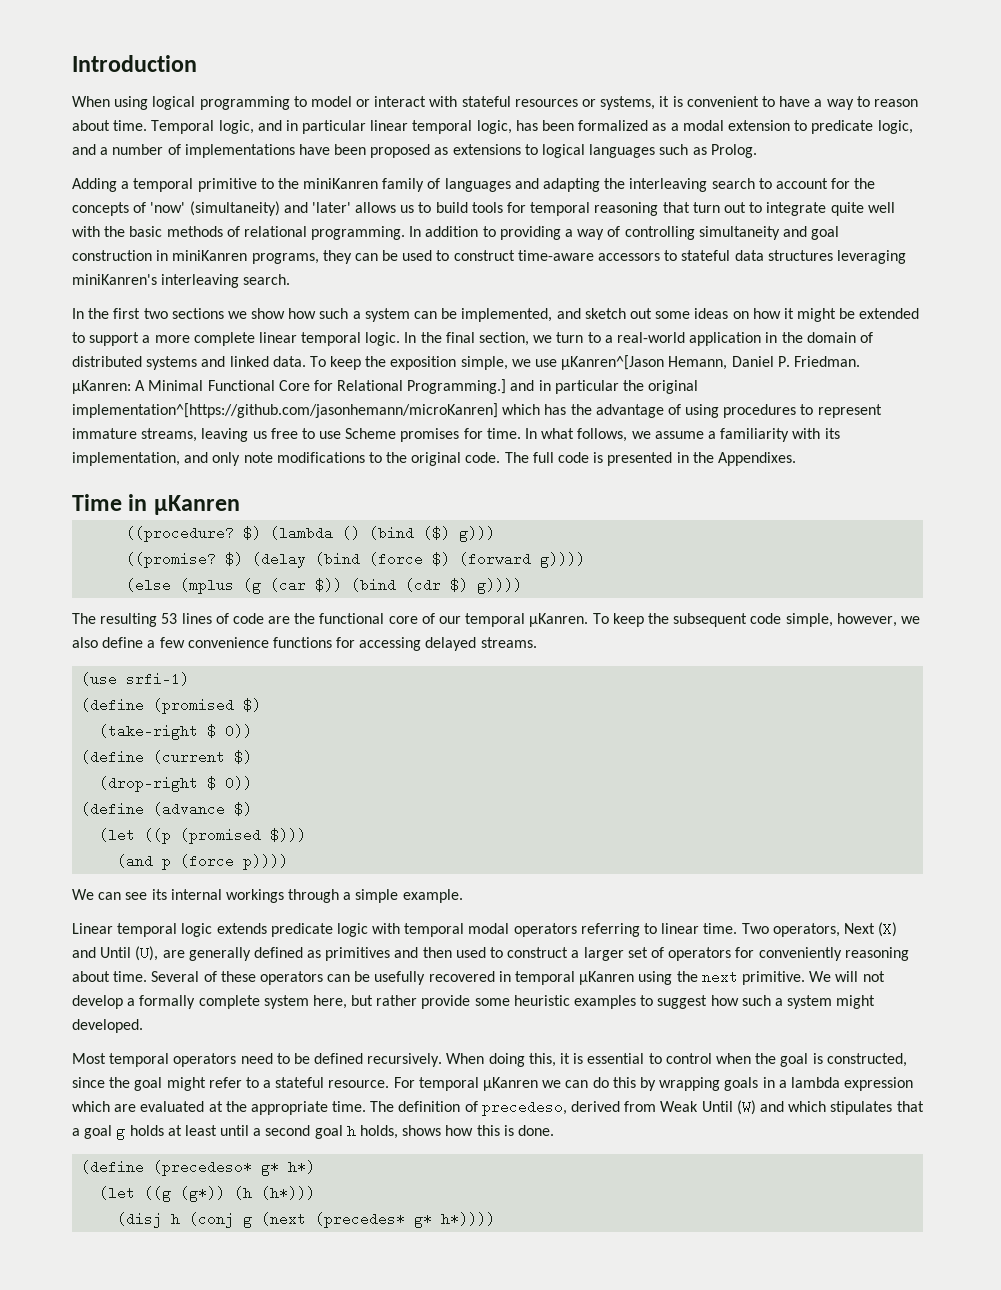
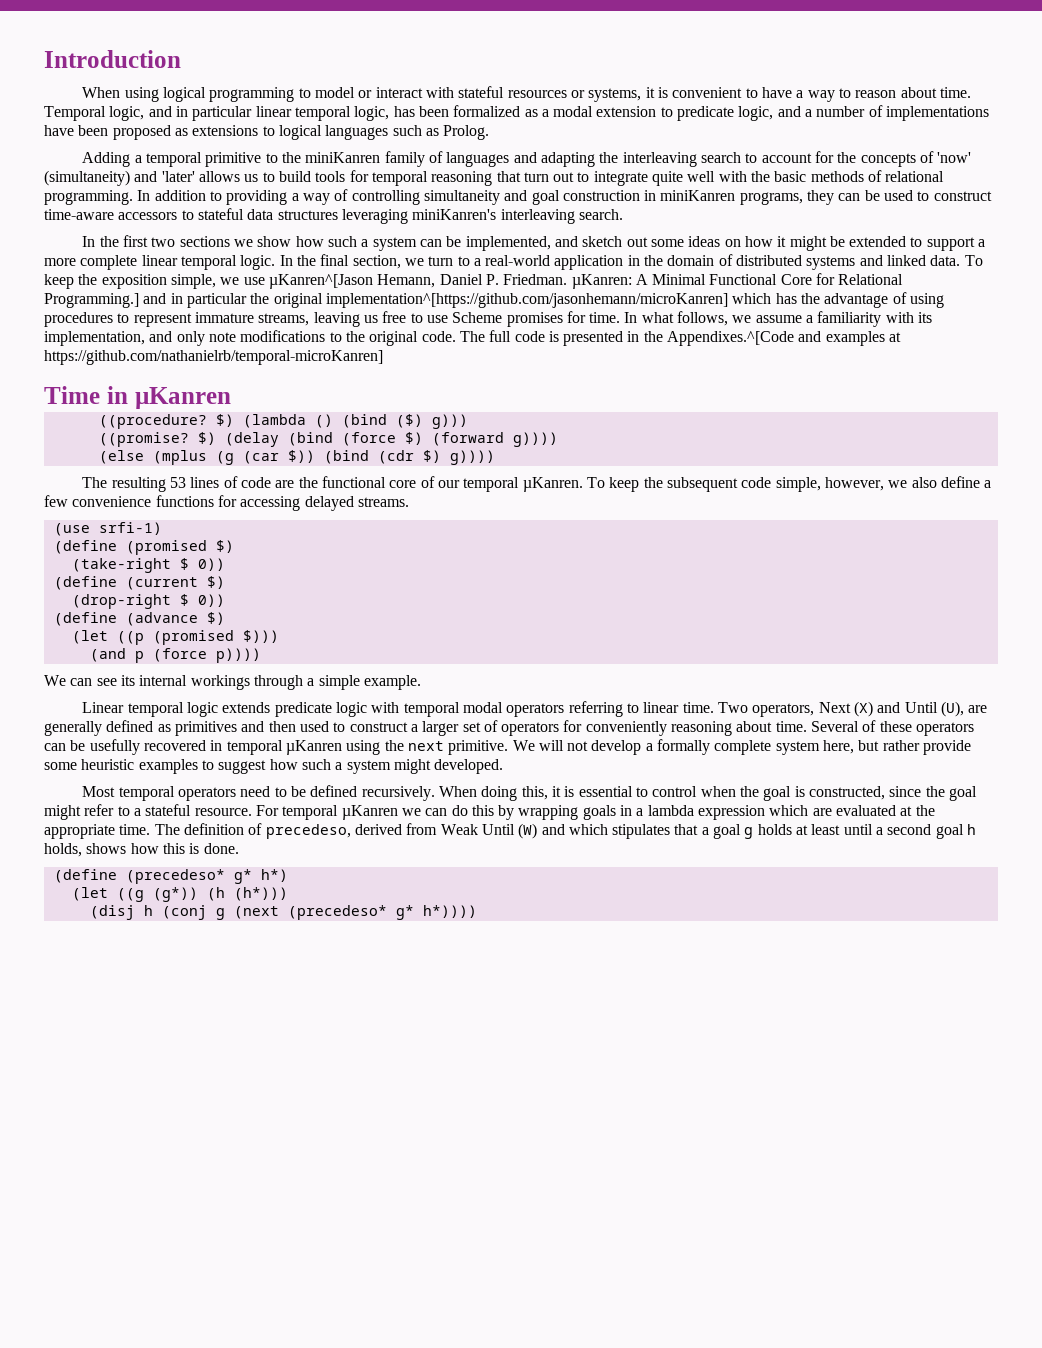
- The full code is presented in the Appendixes.
+ The full code is presented in the Appendixes.^[Code and examples at https://github.com/nathanielrb/temporal-microKanren]
- (disj h (conj g (next (precedes* g* h*))))
+ (disj h (conj g (next (precedeso* g* h*))))

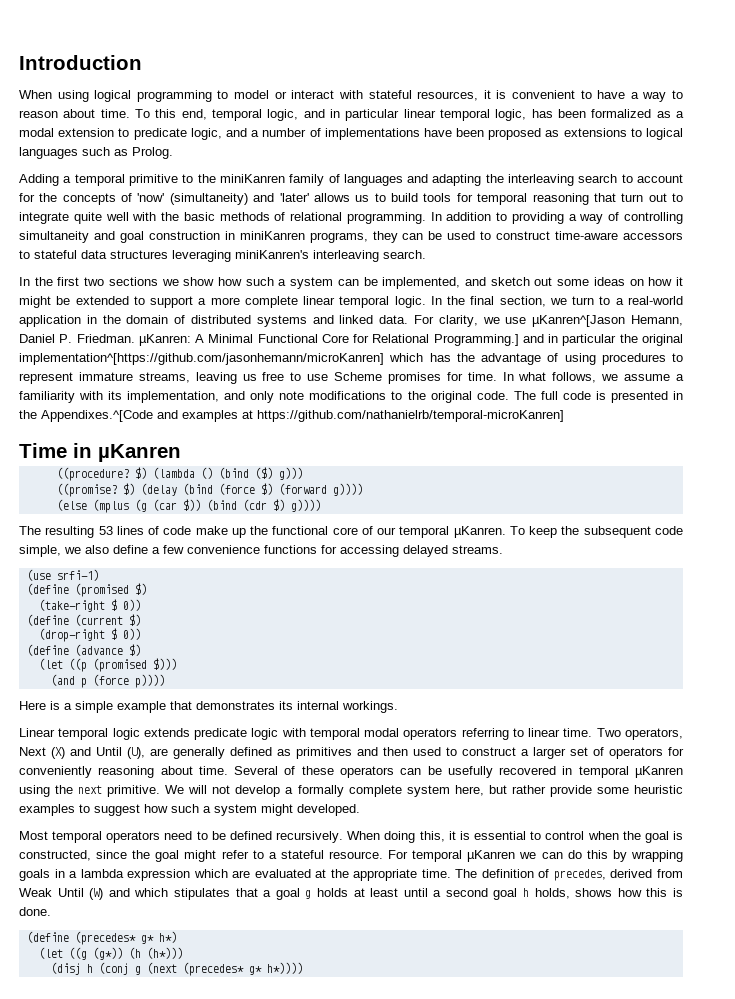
- When using logical programming to model or interact with stateful resources or systems, it is convenient to have a way to reason about time.
+ When using logical programming to model or interact with stateful resources, it is convenient to have a way to reason about time.
- Temporal logic, and in particular linear temporal logic, has been formalized as a modal extension to predicate logic, and a number of implementations have been proposed as extensions to logical languages such as Prolog.
+ To this end, temporal logic, and in particular linear temporal logic, has been formalized as a modal extension to predicate logic, and a number of implementations have been proposed as extensions to logical languages such as Prolog.
- To keep the exposition simple, we use µKanren^[Jason Hemann, Daniel P. Friedman. µKanren: A Minimal Functional Core for Relational Programming.] and in particular the original implementation^[https://github.com/jasonhemann/microKanren] which has the advantage of using procedures to represent immature streams, leaving us free to use Scheme promises for time.
+ For clarity, we use µKanren^[Jason Hemann, Daniel P. Friedman. µKanren: A Minimal Functional Core for Relational Programming.] and in particular the original implementation^[https://github.com/jasonhemann/microKanren] which has the advantage of using procedures to represent immature streams, leaving us free to use Scheme promises for time.
- The resulting 53 lines of code are the functional core of our temporal µKanren.
+ The resulting 53 lines of code make up the functional core of our temporal µKanren.
- To keep the subsequent code simple, however, we also define a few convenience functions for accessing delayed streams.
+ To keep the subsequent code simple, we also define a few convenience functions for accessing delayed streams.
- We can see its internal workings through a simple example.
+ Here is a simple example that demonstrates its internal workings.
- The definition of precedeso, derived from Weak Until (W) and which stipulates that a goal g holds at least until a second goal h holds, shows how this is done.
+ The definition of precedes, derived from Weak Until (W) and which stipulates that a goal g holds at least until a second goal h holds, shows how this is done.
- (define (precedeso* g* h*)
+ (define (precedes* g* h*)
- (disj h (conj g (next (precedeso* g* h*))))
+ (disj h (conj g (next (precedes* g* h*))))

